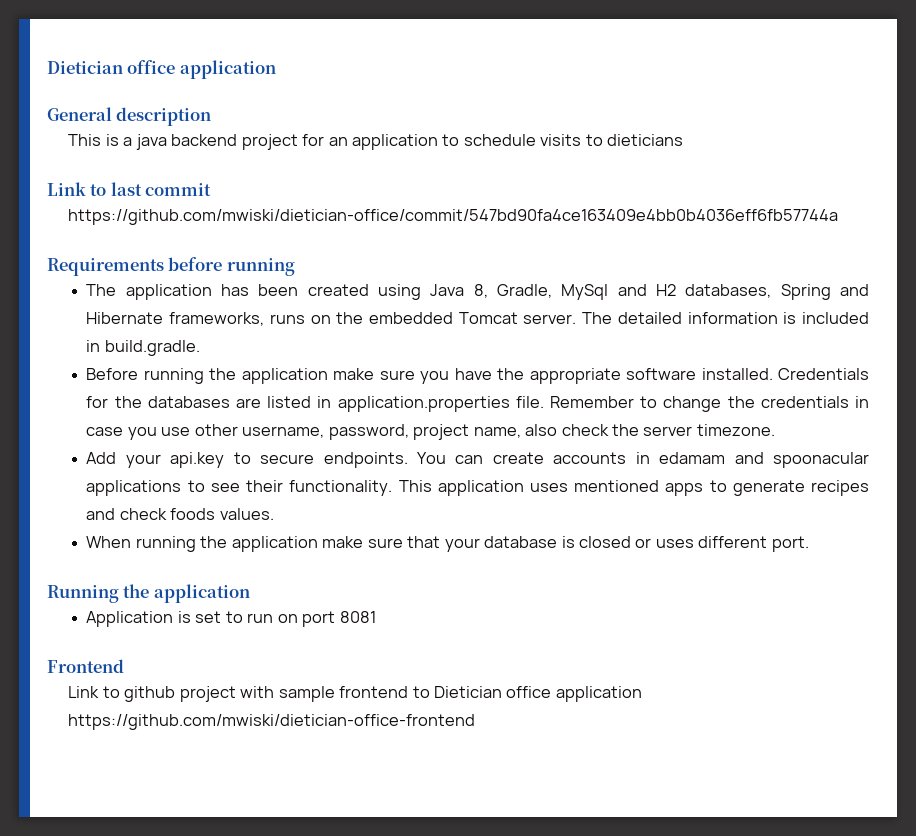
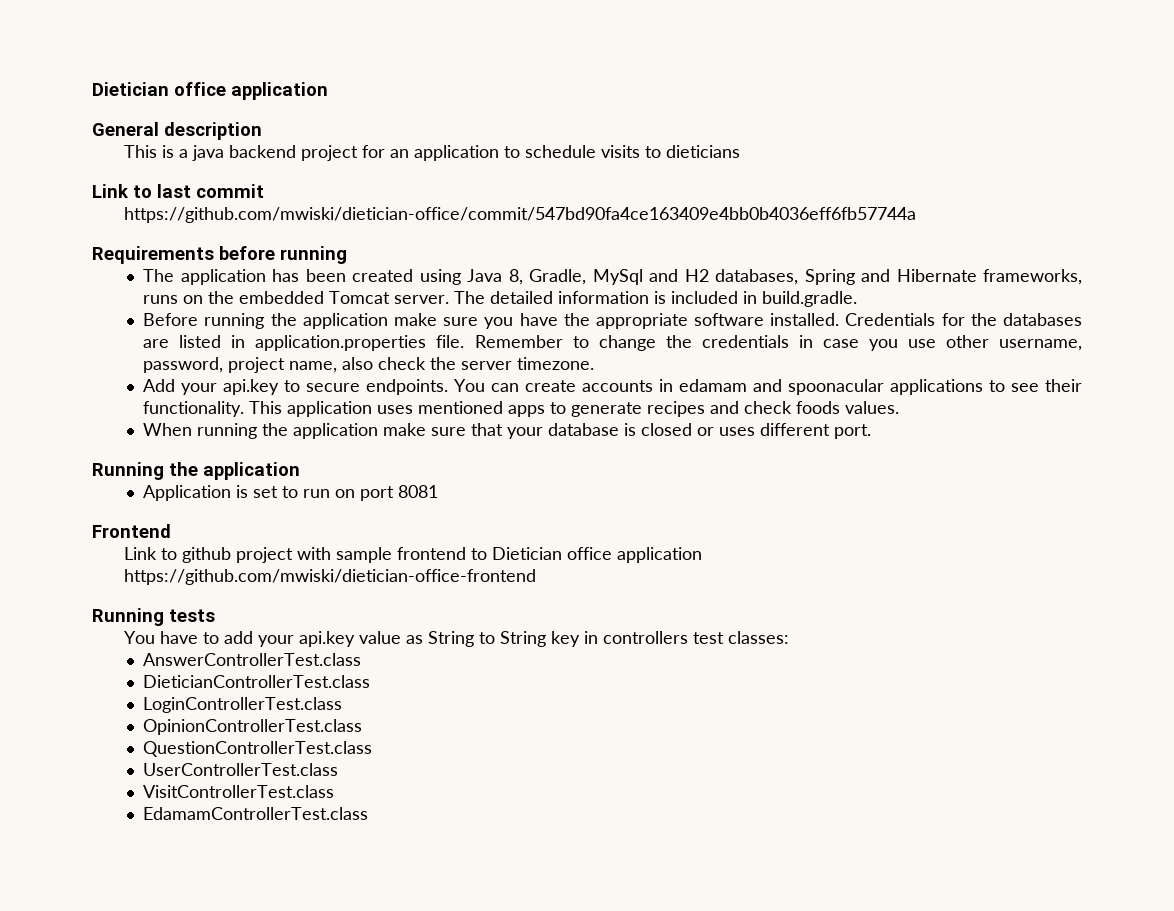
+ Running tests
+ You have to add your api.key value as String to String key in controllers test classes:
+ AnswerControllerTest.class
+ DieticianControllerTest.class
+ LoginControllerTest.class
+ OpinionControllerTest.class
+ QuestionControllerTest.class
+ UserControllerTest.class
+ VisitControllerTest.class
+ EdamamControllerTest.class

